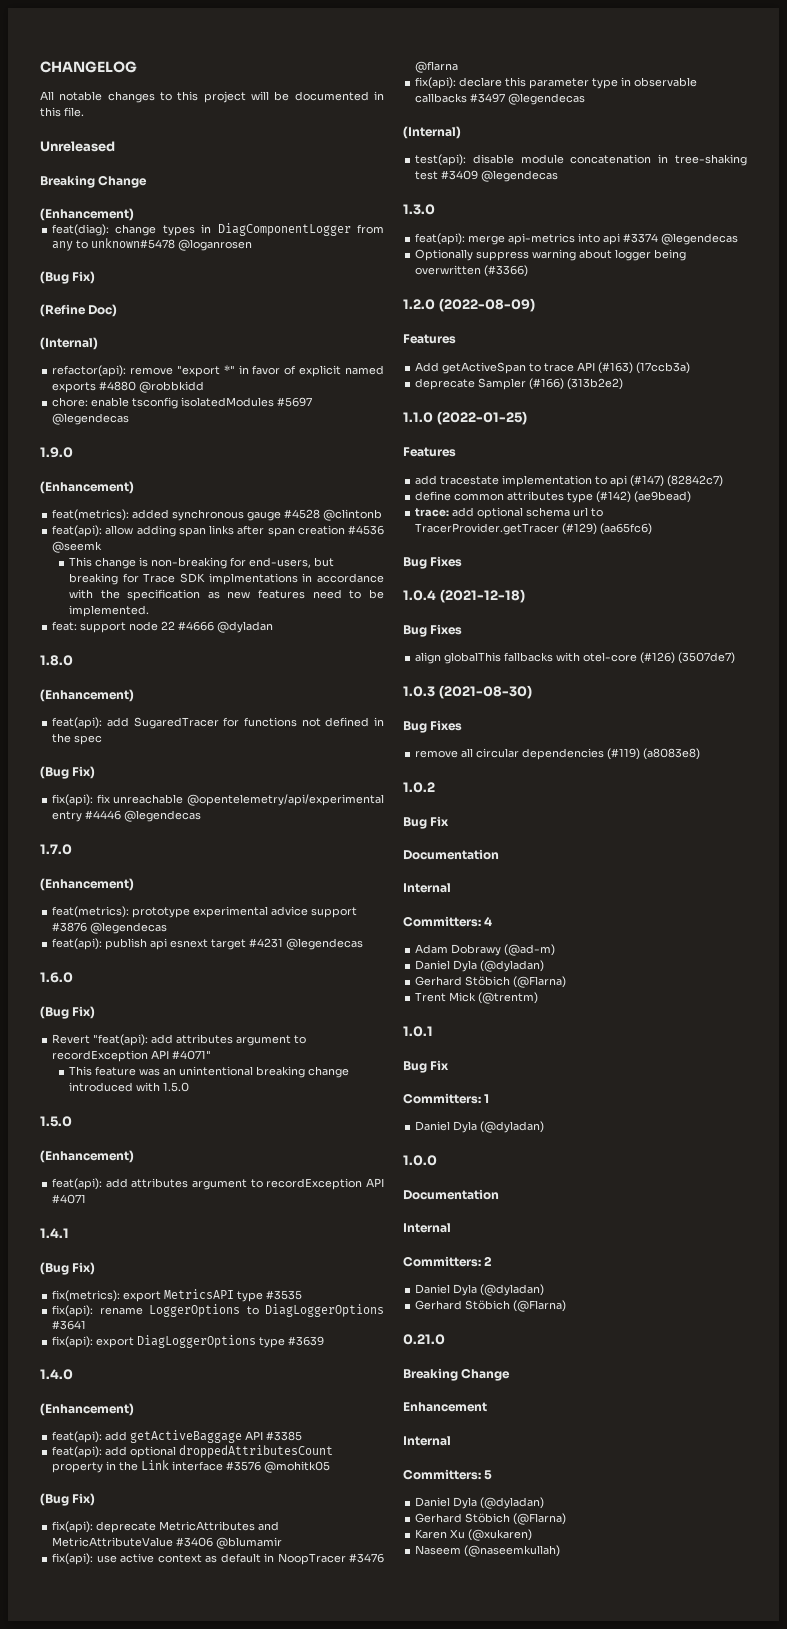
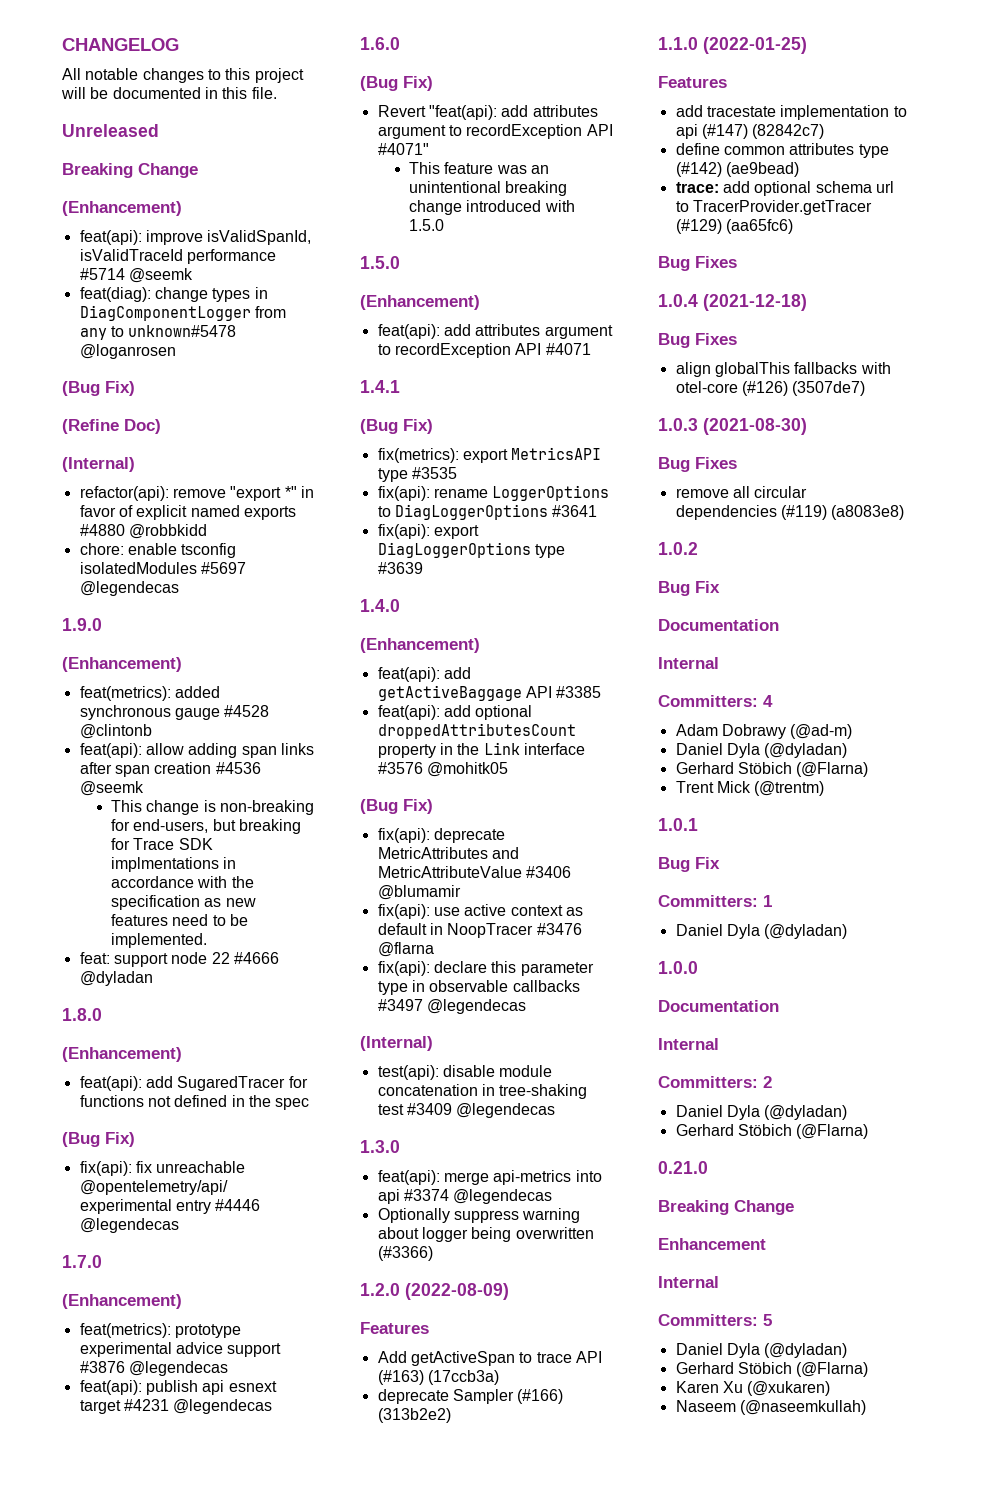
+ feat(api): improve isValidSpanId, isValidTraceId performance #5714 @seemk

